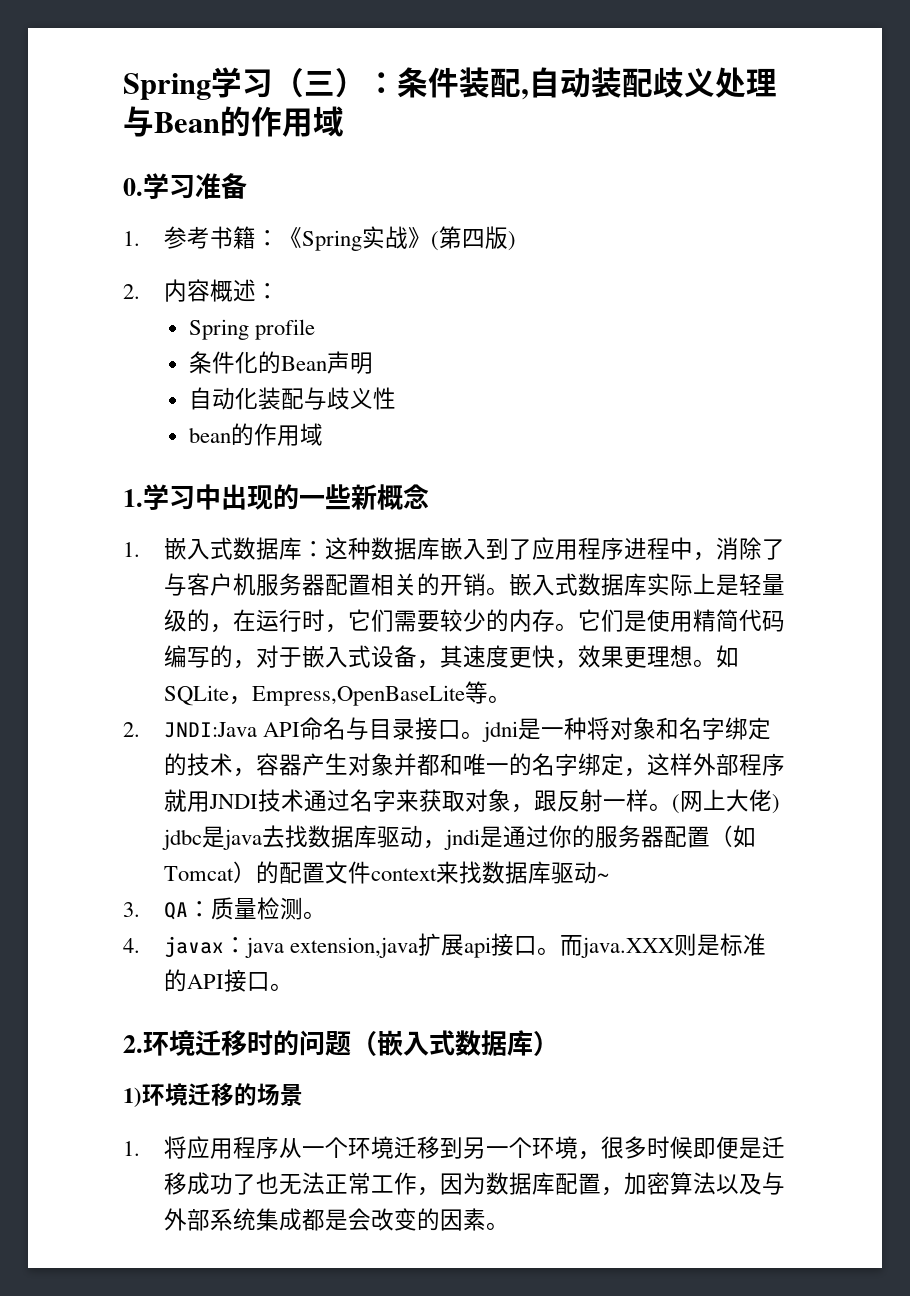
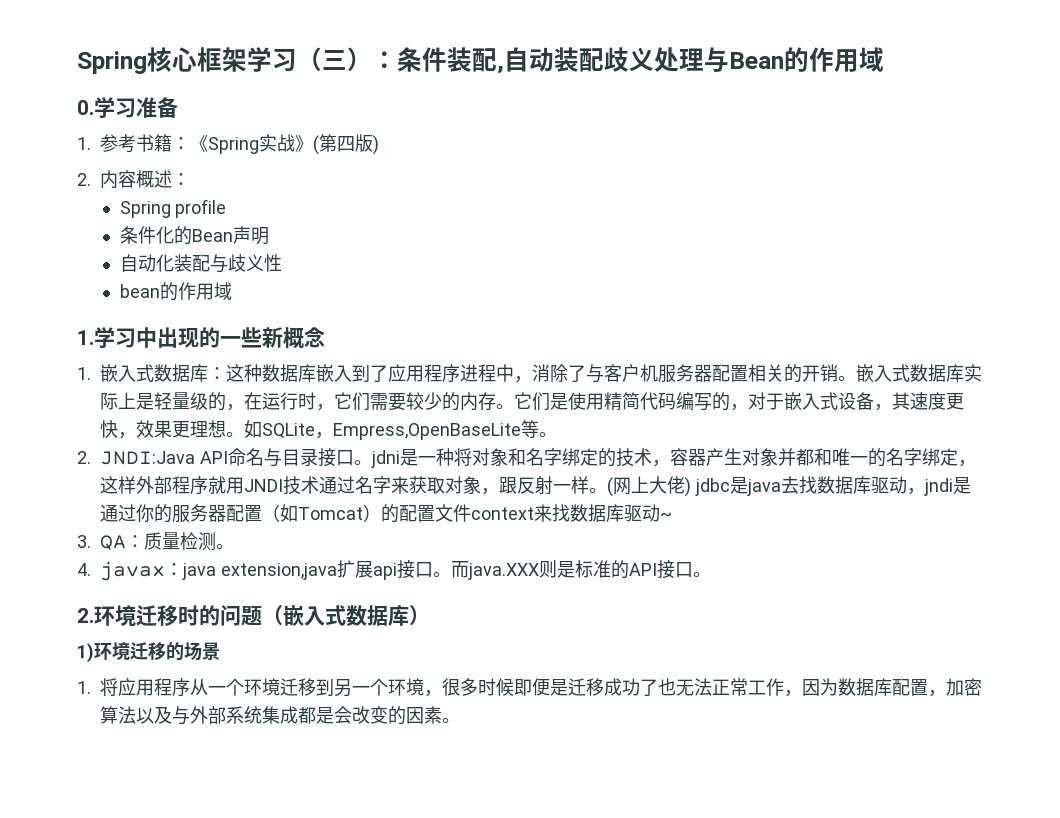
- Spring学习（三）：条件装配,自动装配歧义处理与Bean的作用域
+ Spring核心框架学习（三）：条件装配,自动装配歧义处理与Bean的作用域

